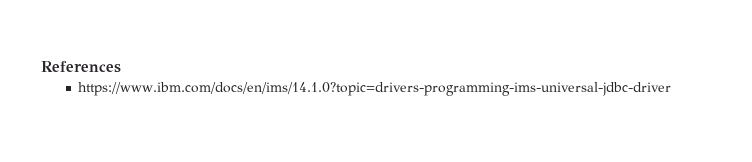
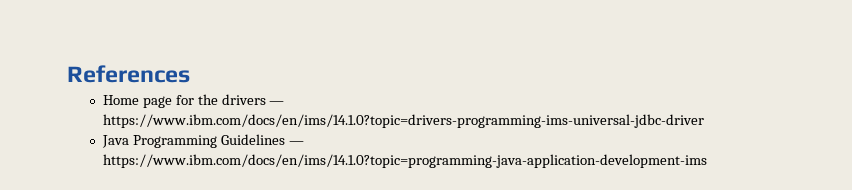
- https://www.ibm.com/docs/en/ims/14.1.0?topic=drivers-programming-ims-universal-jdbc-driver
+ Home page for the drivers — https://www.ibm.com/docs/en/ims/14.1.0?topic=drivers-programming-ims-universal-jdbc-driver
+ Java Programming Guidelines — https://www.ibm.com/docs/en/ims/14.1.0?topic=programming-java-application-development-ims

